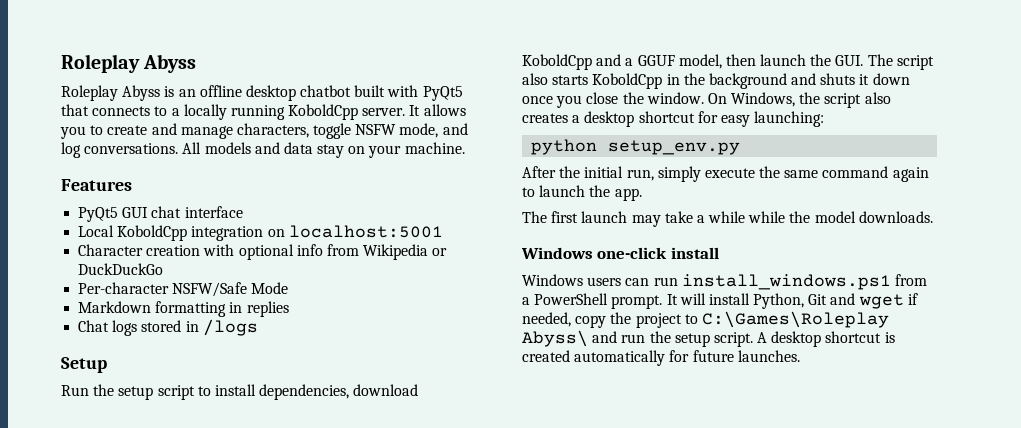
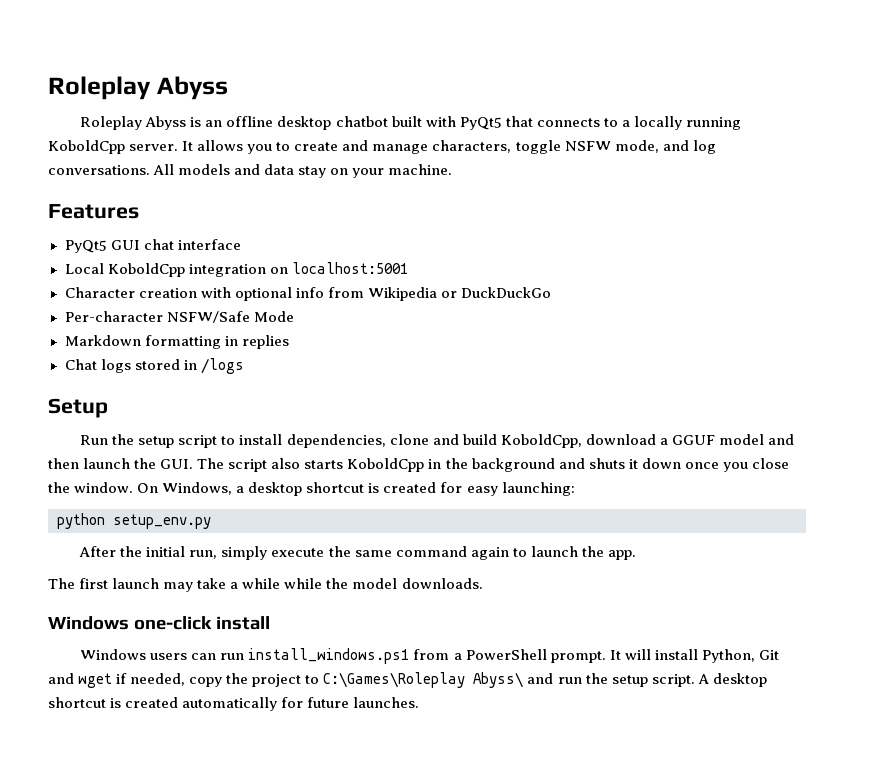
- Run the setup script to install dependencies, download KoboldCpp and a GGUF model, then launch the GUI. The script also starts KoboldCpp in the background and shuts it down once you close the window.
+ Run the setup script to install dependencies, clone and build KoboldCpp, download a GGUF model and then launch the GUI. The script also starts KoboldCpp in the background and shuts it down once you close the window.
- On Windows, the script also creates a desktop shortcut for easy launching:
+ On Windows, a desktop shortcut is created for easy launching:

